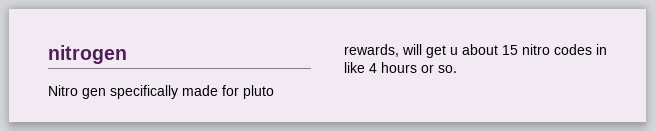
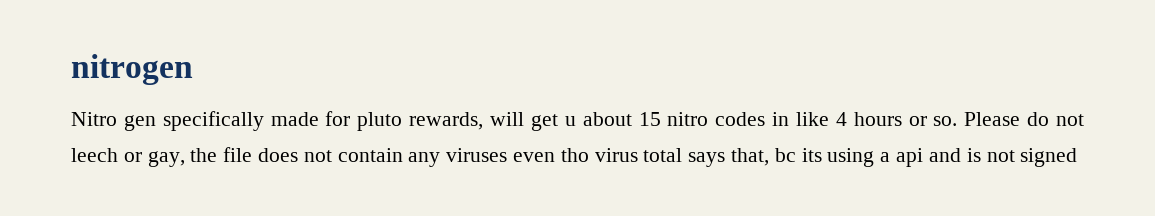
+ Please do not leech or gay, the file does not contain any viruses even tho virus total says that, bc its using a api and is not signed

